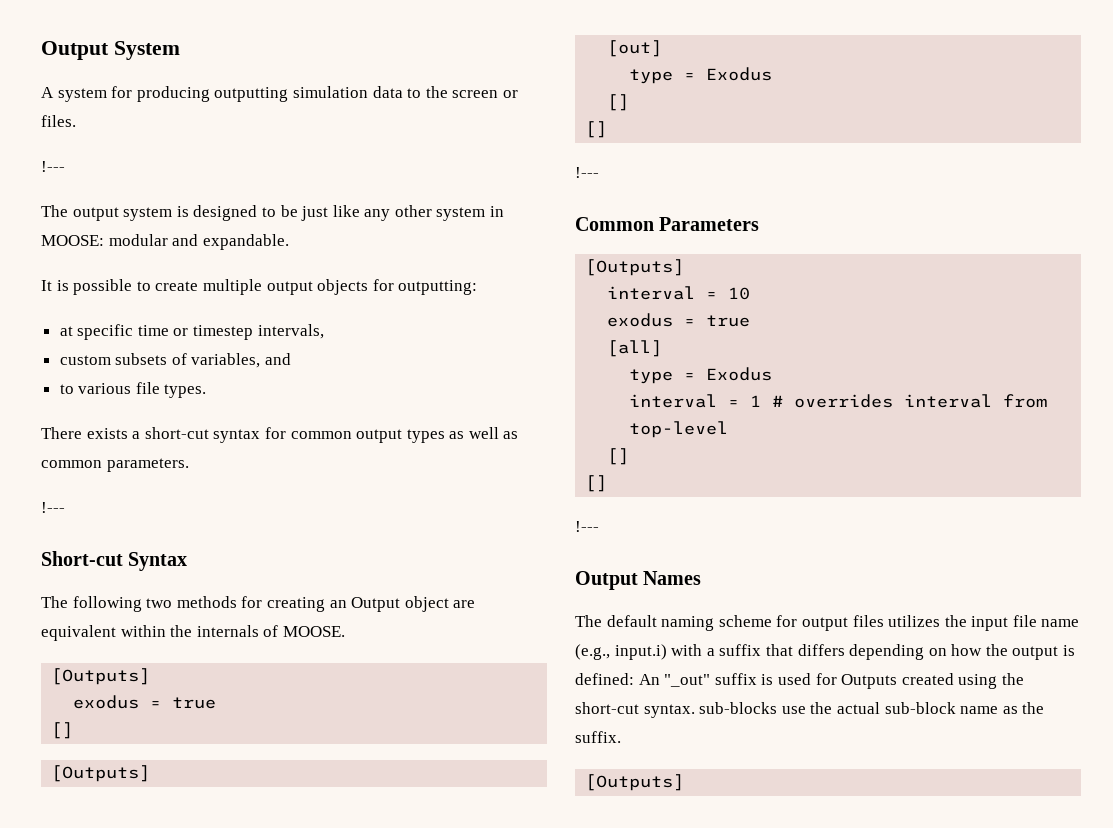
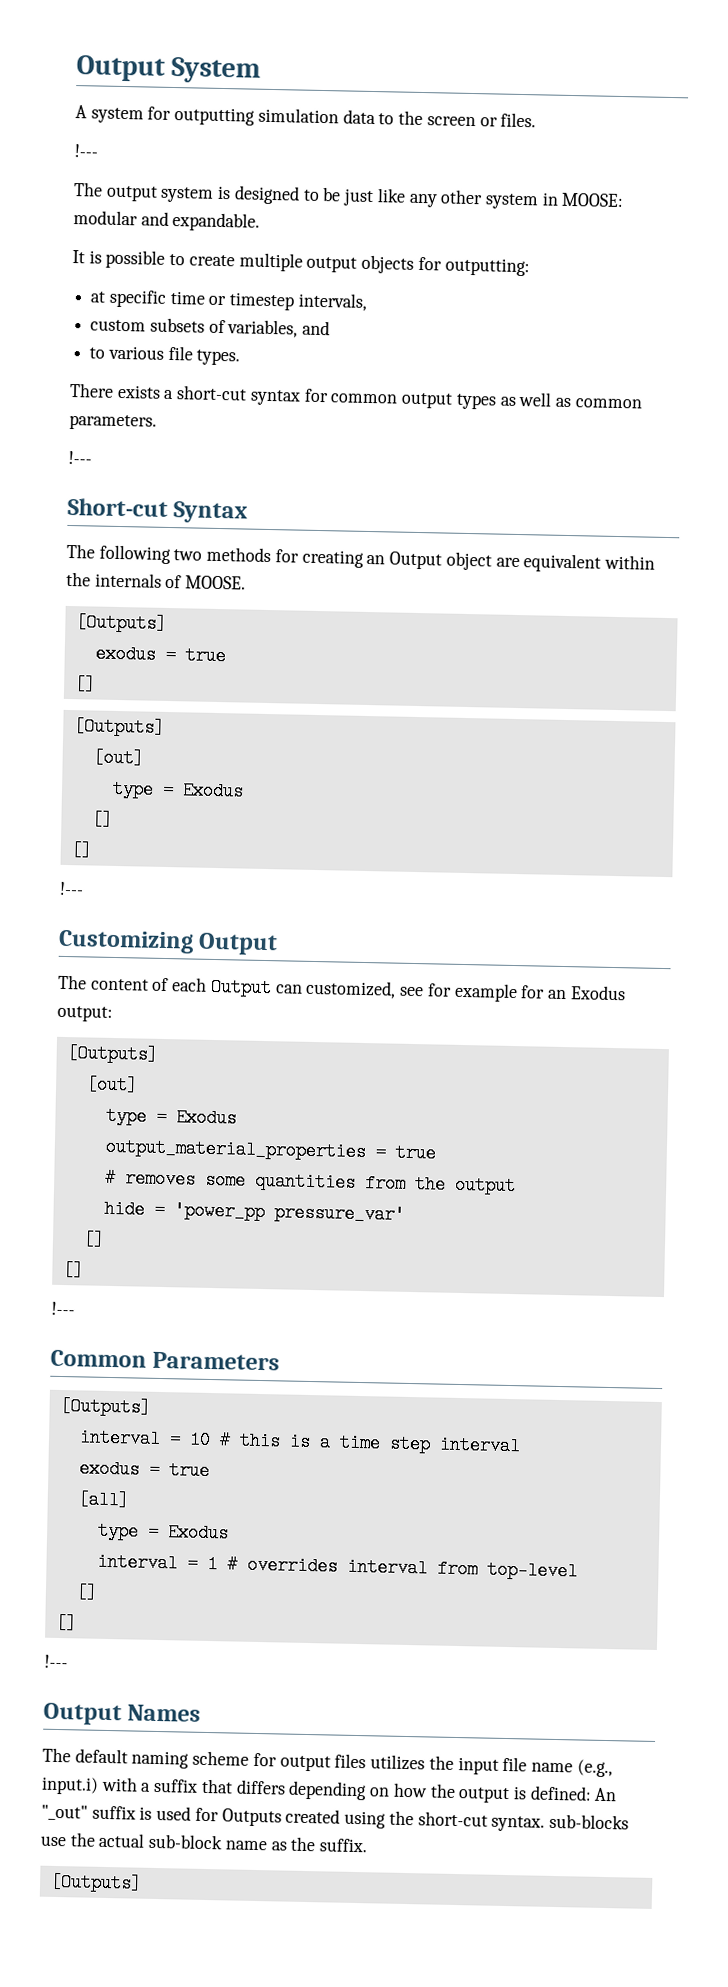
- A system for producing outputting simulation data to the screen or files.
+ A system for outputting simulation data to the screen or files.
+ Customizing Output
+ The content of each Output can customized, see for example for an Exodus output:
+ [Outputs]
+ [out]
+ type = Exodus
+ output_material_properties = true
+ # removes some quantities from the output
+ hide = 'power_pp pressure_var'
+ []
+ []
+ !---
- interval = 10
+ interval = 10 # this is a time step interval

